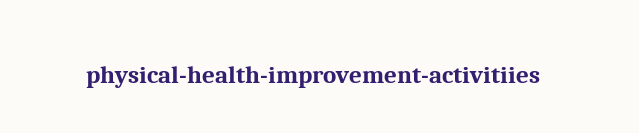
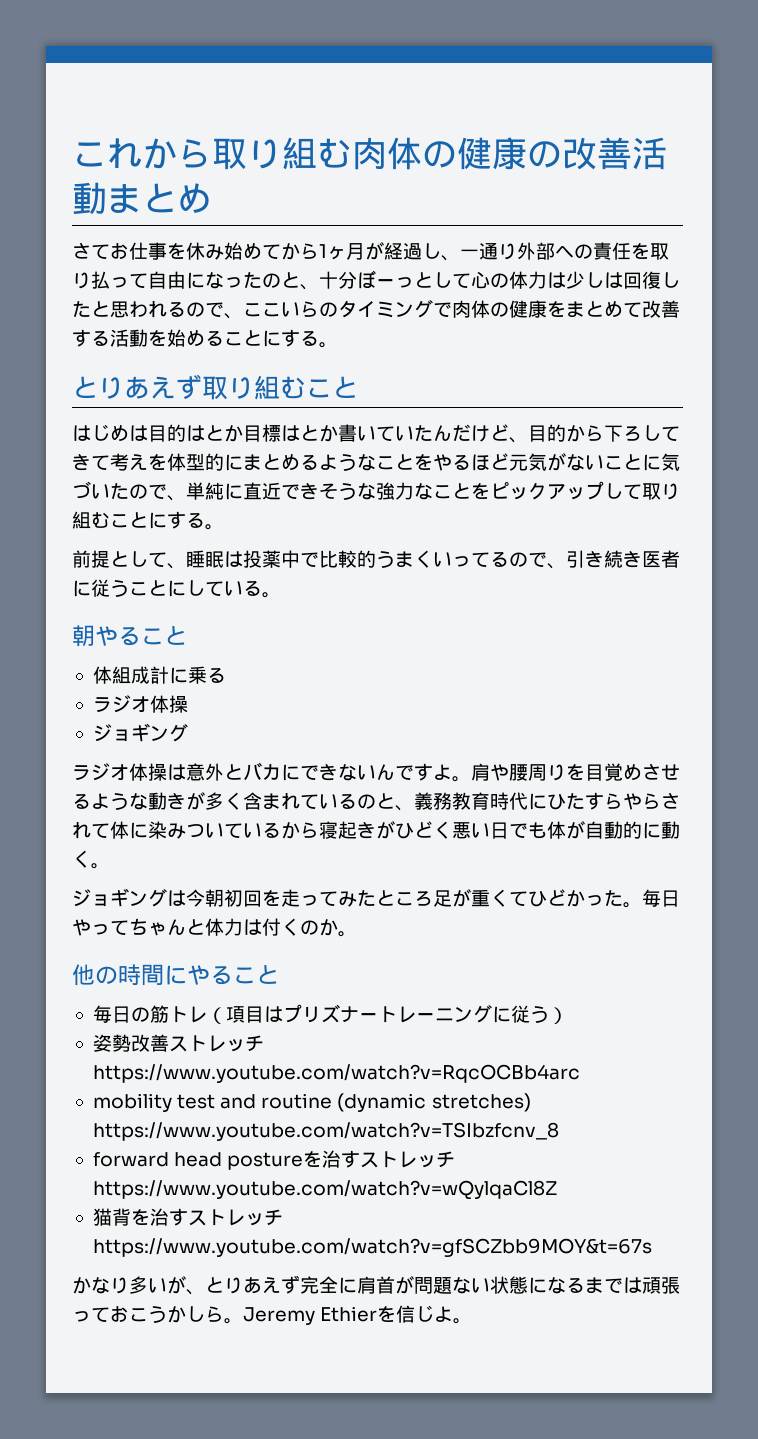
- physical-health-improvement-activitiies
+ これから取り組む肉体の健康の改善活動まとめ
+ さてお仕事を休み始めてから1ヶ月が経過し、一通り外部への責任を取り払って自由になったのと、十分ぼーっとして心の体力は少しは回復したと思われるので、ここいらのタイミングで肉体の健康をまとめて改善する活動を始めることにする。
+ とりあえず取り組むこと
+ はじめは目的はとか目標はとか書いていたんだけど、目的から下ろしてきて考えを体型的にまとめるようなことをやるほど元気がないことに気づいたので、単純に直近できそうな強力なことをピックアップして取り組むことにする。
+ 前提として、睡眠は投薬中で比較的うまくいってるので、引き続き医者に従うことにしている。
+ 朝やること
+ 体組成計に乗る
+ ラジオ体操
+ ジョギング
+ ラジオ体操は意外とバカにできないんですよ。肩や腰周りを目覚めさせるような動きが多く含まれているのと、義務教育時代にひたすらやらされて体に染みついているから寝起きがひどく悪い日でも体が自動的に動く。
+ ジョギングは今朝初回を走ってみたところ足が重くてひどかった。毎日やってちゃんと体力は付くのか。
+ 他の時間にやること
+ 毎日の筋トレ（項目はプリズナートレーニングに従う）
+ 姿勢改善ストレッチhttps://www.youtube.com/watch?v=RqcOCBb4arc
+ mobility test and routine (dynamic stretches) https://www.youtube.com/watch?v=TSIbzfcnv_8
+ forward head postureを治すストレッチhttps://www.youtube.com/watch?v=wQylqaCl8Z
+ 猫背を治すストレッチhttps://www.youtube.com/watch?v=gfSCZbb9MOY&t=67s
+ かなり多いが、とりあえず完全に肩首が問題ない状態になるまでは頑張っておこうかしら。Jeremy Ethierを信じよ。

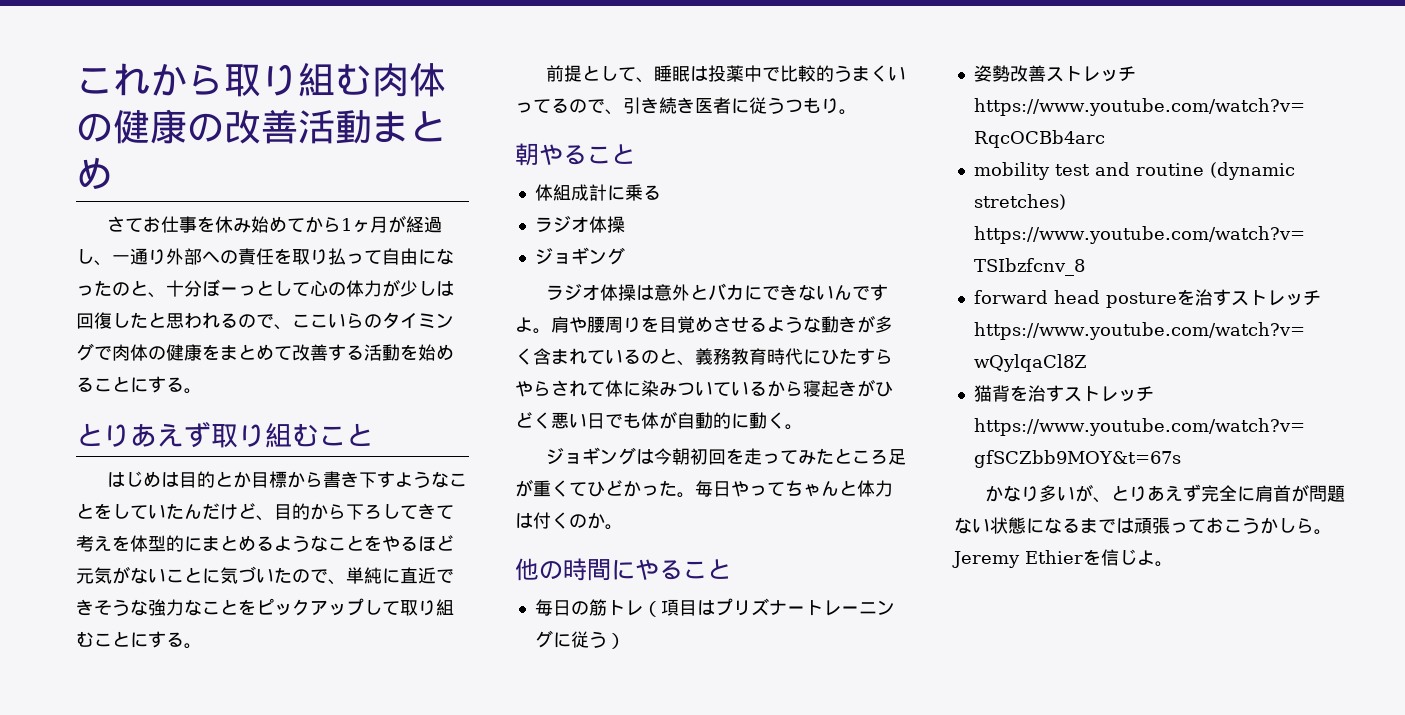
- さてお仕事を休み始めてから1ヶ月が経過し、一通り外部への責任を取り払って自由になったのと、十分ぼーっとして心の体力は少しは回復したと思われるので、ここいらのタイミングで肉体の健康をまとめて改善する活動を始めることにする。
+ さてお仕事を休み始めてから1ヶ月が経過し、一通り外部への責任を取り払って自由になったのと、十分ぼーっとして心の体力が少しは回復したと思われるので、ここいらのタイミングで肉体の健康をまとめて改善する活動を始めることにする。
- はじめは目的はとか目標はとか書いていたんだけど、目的から下ろしてきて考えを体型的にまとめるようなことをやるほど元気がないことに気づいたので、単純に直近できそうな強力なことをピックアップして取り組むことにする。
+ はじめは目的とか目標から書き下すようなことをしていたんだけど、目的から下ろしてきて考えを体型的にまとめるようなことをやるほど元気がないことに気づいたので、単純に直近できそうな強力なことをピックアップして取り組むことにする。
- 前提として、睡眠は投薬中で比較的うまくいってるので、引き続き医者に従うことにしている。
+ 前提として、睡眠は投薬中で比較的うまくいってるので、引き続き医者に従うつもり。

